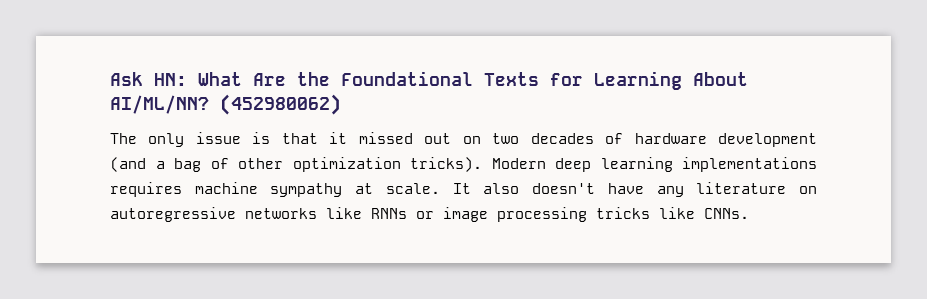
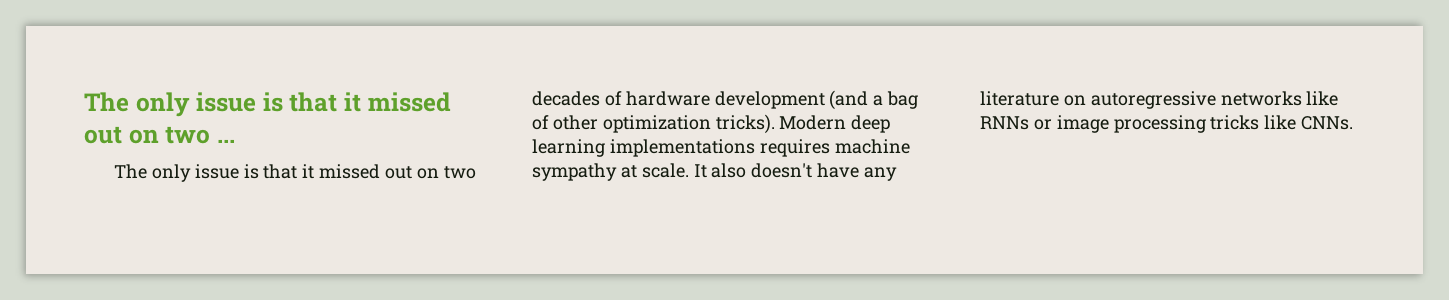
- Ask HN: What Are the Foundational Texts for Learning About AI/ML/NN? (452980062)
+ The only issue is that it missed out on two ...

